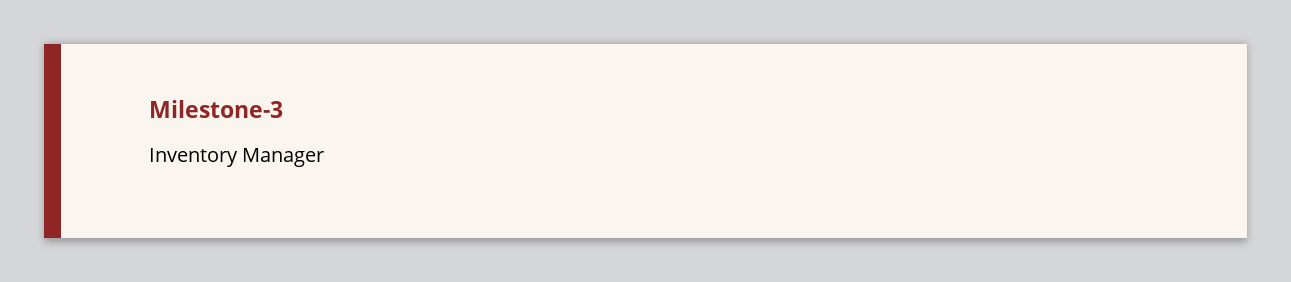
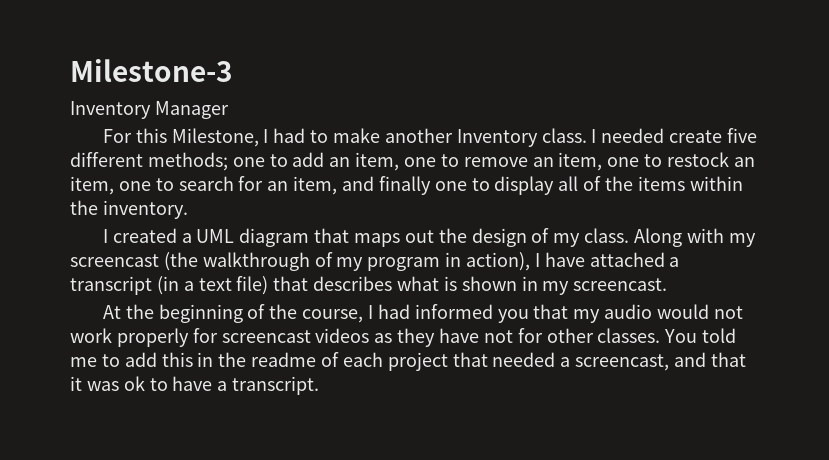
+ For this Milestone, I had to make another Inventory class. I needed create five different methods; one to add an item, one to remove an item, one to restock an item, one to search for an item, and finally one to display all of the items within the inventory.
+ I created a UML diagram that maps out the design of my class. Along with my screencast (the walkthrough of my program in action), I have attached a transcript (in a text file) that describes what is shown in my screencast.
+ At the beginning of the course, I had informed you that my audio would not work properly for screencast videos as they have not for other classes. You told me to add this in the readme of each project that needed a screencast, and that it was ok to have a transcript.

